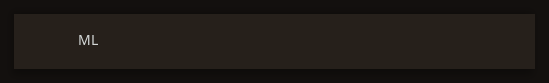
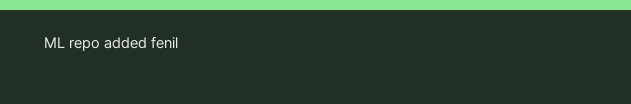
- ML
+ ML repo added fenil

